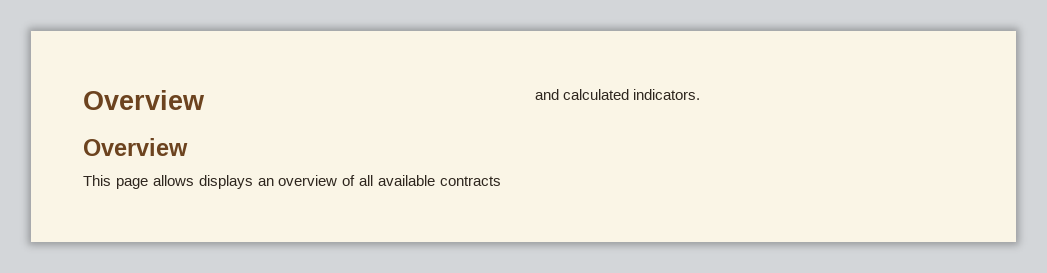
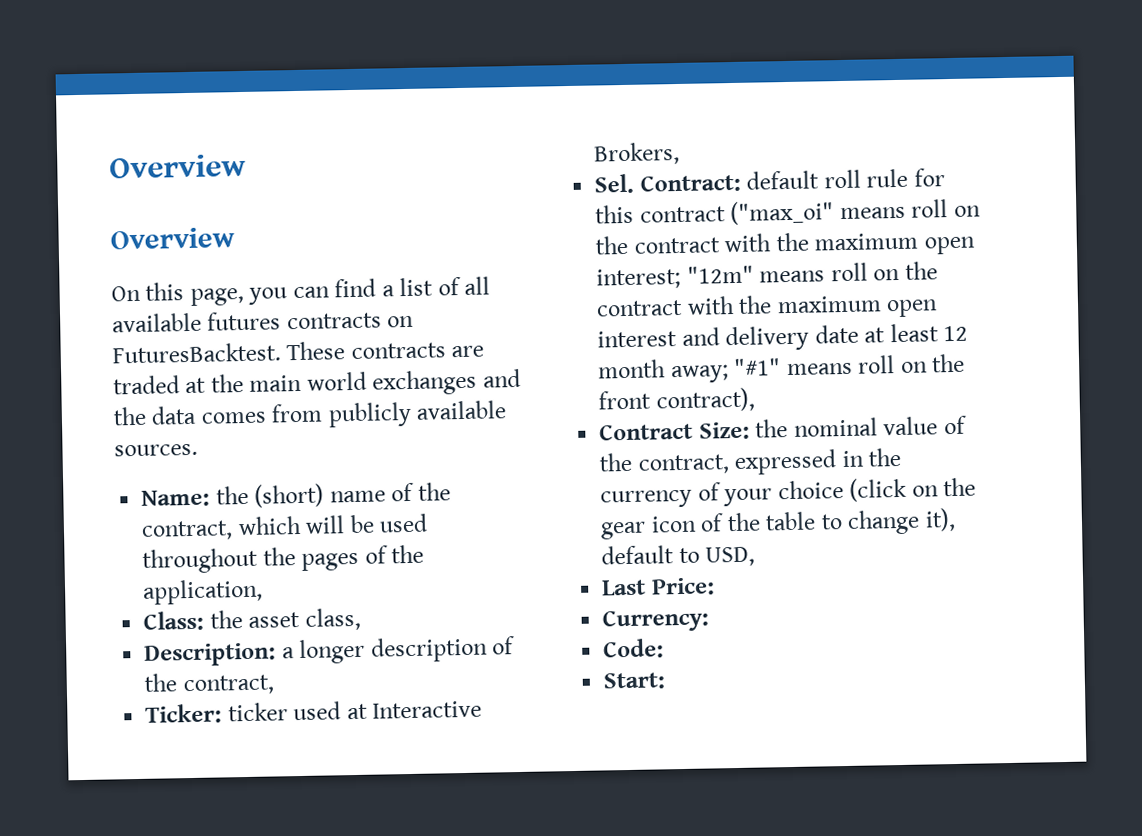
- This page allows displays an overview of all available contracts and calculated indicators.
+ On this page, you can find a list of all available futures contracts on FuturesBacktest. These contracts are traded at the main world exchanges and the data comes from publicly available sources.
+ Name: the (short) name of the contract, which will be used throughout the pages of the application,
+ Class: the asset class,
+ Description: a longer description of the contract,
+ Ticker: ticker used at Interactive Brokers,
+ Sel. Contract: default roll rule for this contract ("max_oi" means roll on the contract with the maximum open interest; "12m" means roll on the contract with the maximum open interest and delivery date at least 12 month away; "#1" means roll on the front contract),
+ Contract Size: the nominal value of the contract, expressed in the currency of your choice (click on the gear icon of the table to change it), default to USD,
+ Last Price:
+ Currency:
+ Code:
+ Start:

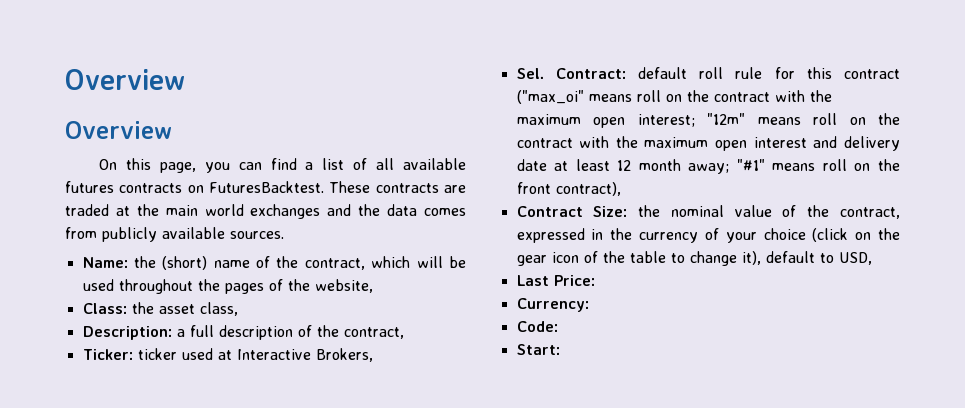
- Name: the (short) name of the contract, which will be used throughout the pages of the application,
+ Name: the (short) name of the contract, which will be used throughout the pages of the website,
- Description: a longer description of the contract,
+ Description: a full description of the contract,

